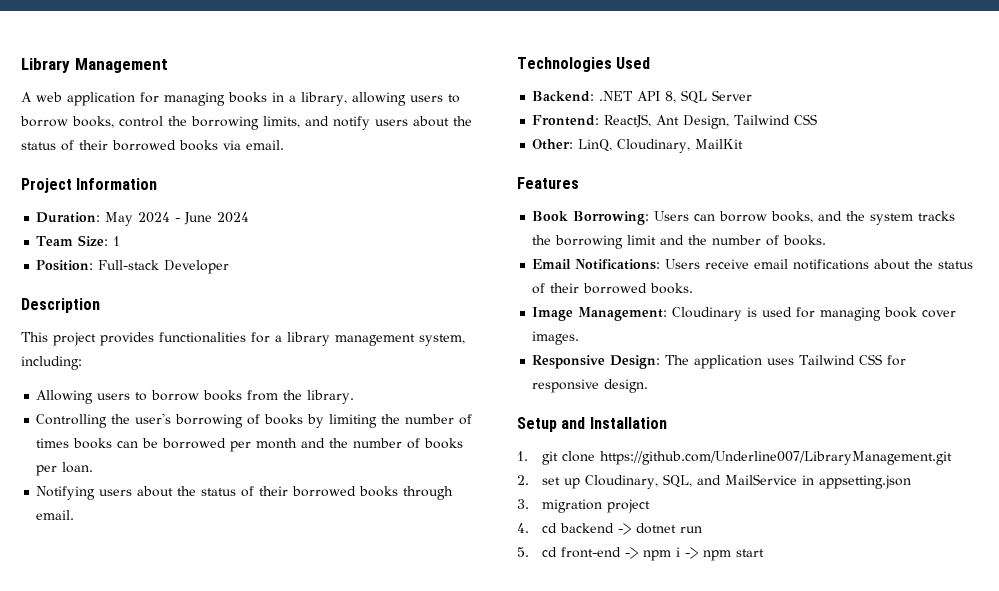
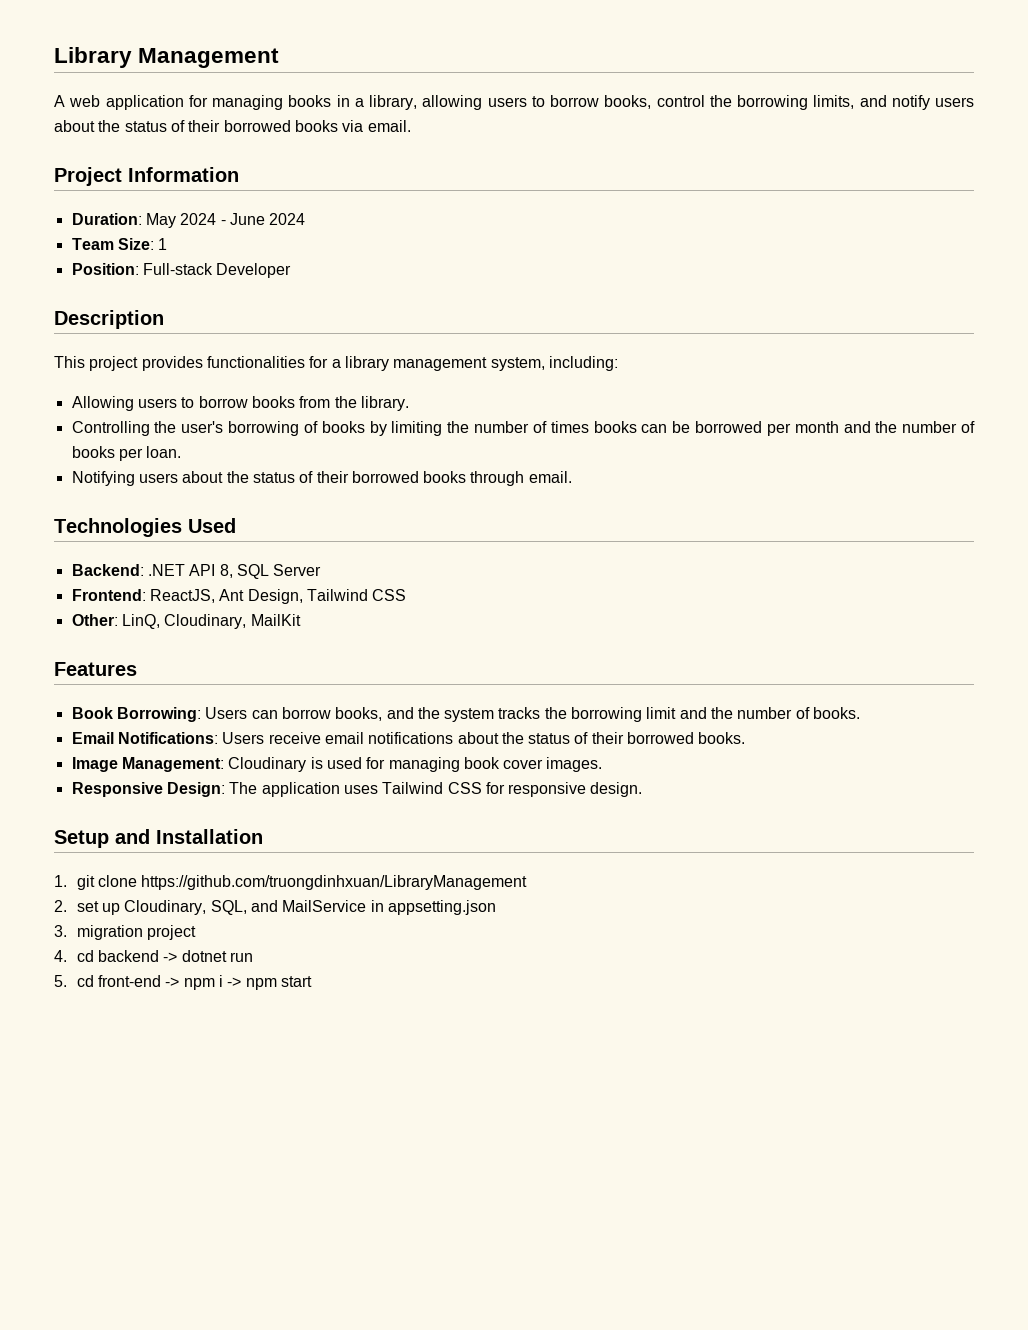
- 1. git clone https://github.com/Underline007/LibraryManagement.git
+ 1. git clone https://github.com/truongdinhxuan/LibraryManagement

